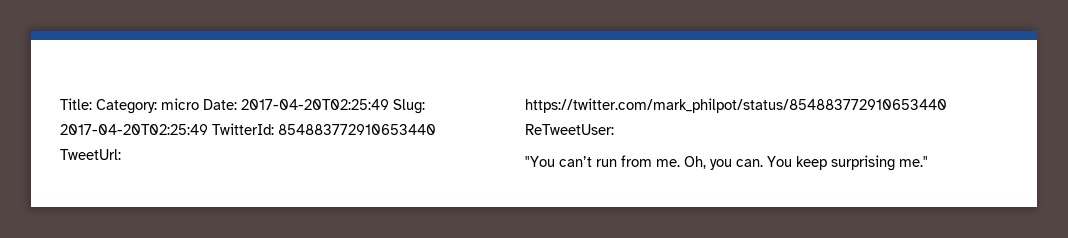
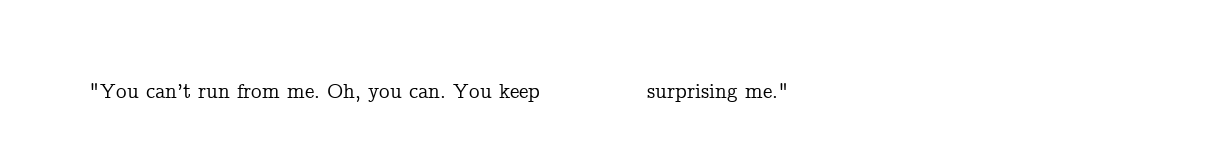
- Title: Category: micro Date: 2017-04-20T02:25:49 Slug: 2017-04-20T02:25:49 TwitterId: 854883772910653440 TweetUrl: https://twitter.com/mark_philpot/status/854883772910653440 ReTweetUser:

